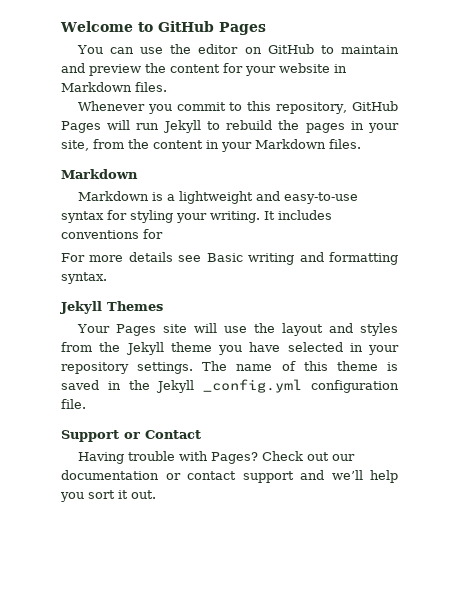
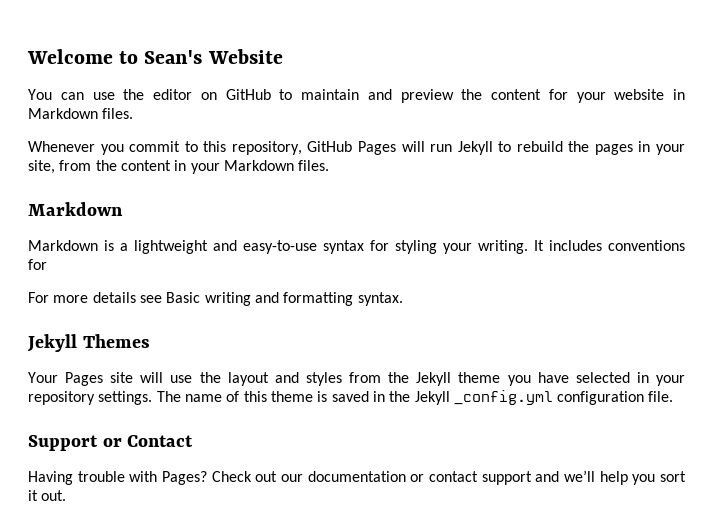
- Welcome to GitHub Pages
+ Welcome to Sean's Website

